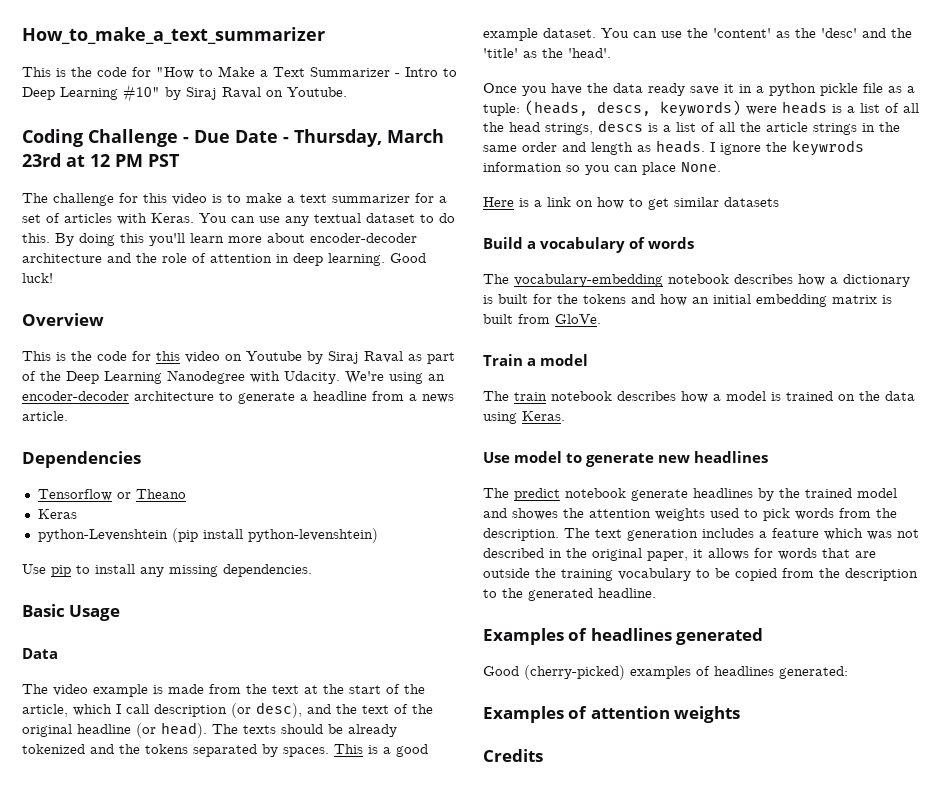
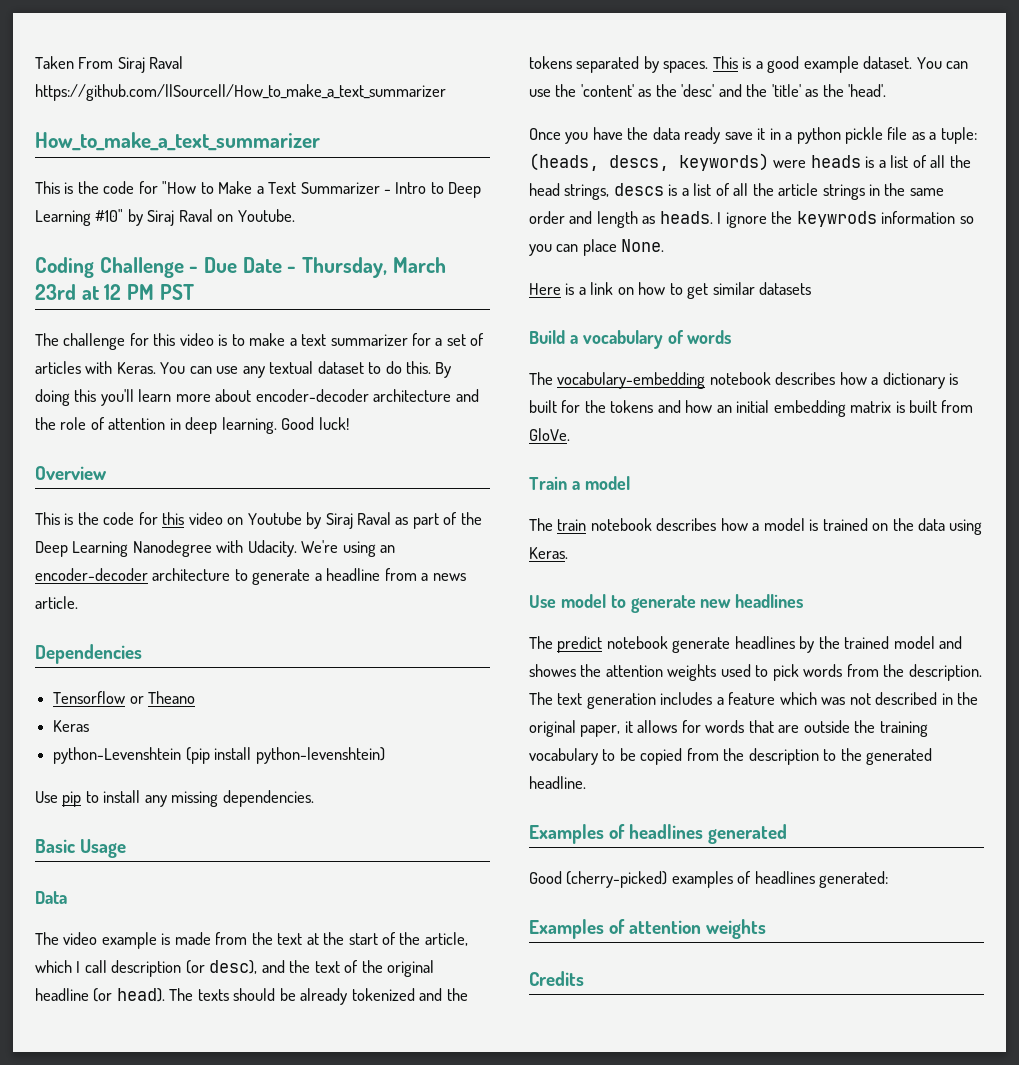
+ Taken From Siraj Raval https://github.com/llSourcell/How_to_make_a_text_summarizer

